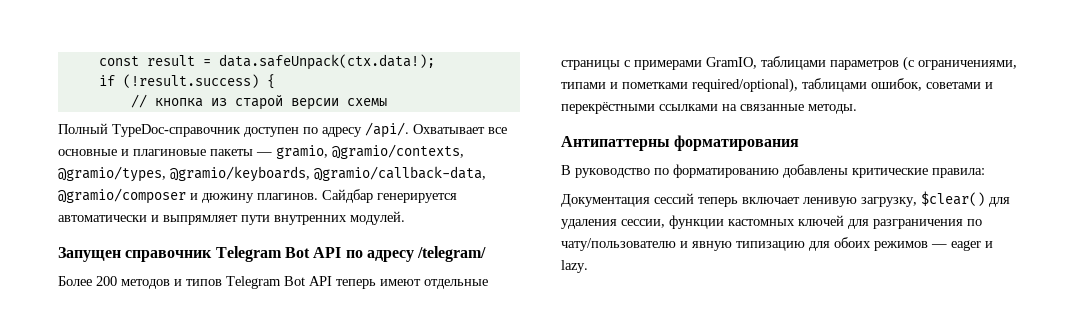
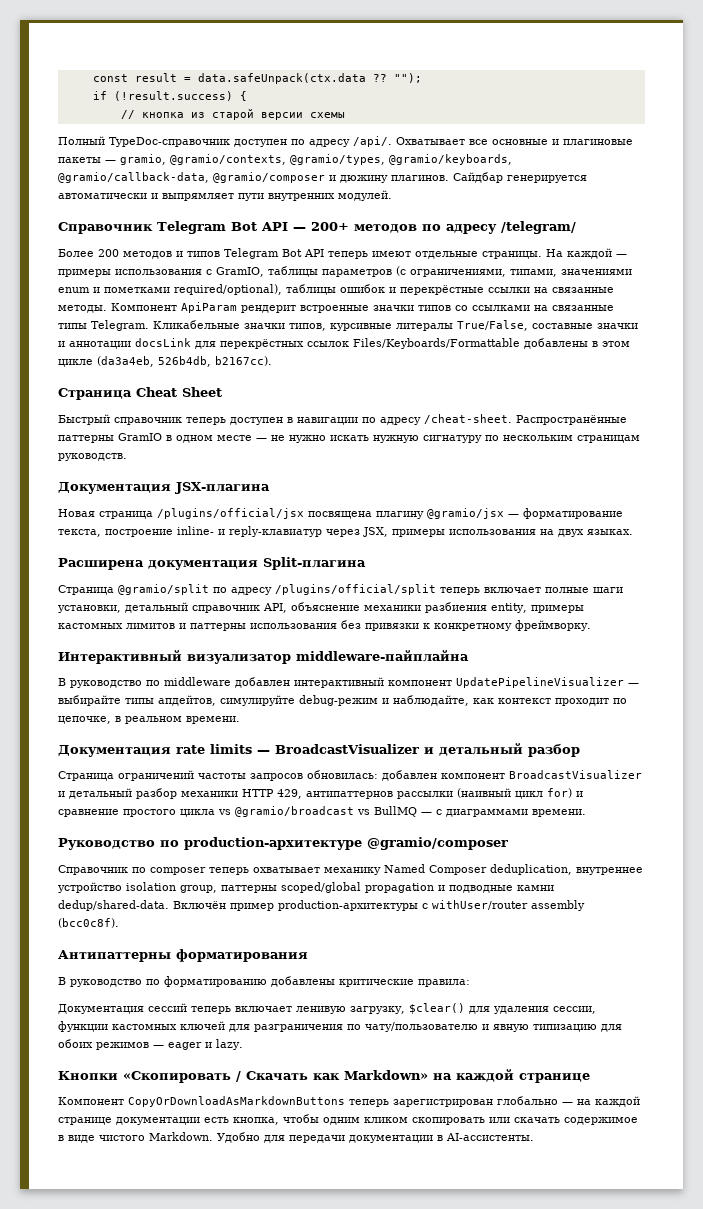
- const result = data.safeUnpack(ctx.data!);
+ const result = data.safeUnpack(ctx.data ?? "");
- Запущен справочник Telegram Bot API по адресу /telegram/
+ Справочник Telegram Bot API — 200+ методов по адресу /telegram/
- Более 200 методов и типов Telegram Bot API теперь имеют отдельные страницы с примерами GramIO, таблицами параметров (с ограничениями, типами и пометками required/optional), таблицами ошибок, советами и перекрёстными ссылками на связанные методы.
+ Более 200 методов и типов Telegram Bot API теперь имеют отдельные страницы. На каждой — примеры использования с GramIO, таблицы параметров (с ограничениями, типами, значениями enum и пометками required/optional), таблицы ошибок и перекрёстные ссылки на связанные методы. Компонент ApiParam рендерит встроенные значки типов со ссылками на связанные типы Telegram. Кликабельные значки типов, курсивные литералы True/False, составные значки и аннотации docsLink для перекрёстных ссылок Files/Keyboards/Formattable добавлены в этом цикле (da3a4eb, 526b4db, b2167cc).
+ Страница Cheat Sheet
+ Быстрый справочник теперь доступен в навигации по адресу /cheat-sheet. Распространённые паттерны GramIO в одном месте — не нужно искать нужную сигнатуру по нескольким страницам руководств.
+ Документация JSX-плагина
+ Новая страница /plugins/official/jsx посвящена плагину @gramio/jsx — форматирование текста, построение inline- и reply-клавиатур через JSX, примеры использования на двух языках.
+ Расширена документация Split-плагина
+ Страница @gramio/split по адресу /plugins/official/split теперь включает полные шаги установки, детальный справочник API, объяснение механики разбиения entity, примеры кастомных лимитов и паттерны использования без привязки к конкретному фреймворку.
+ Интерактивный визуализатор middleware-пайплайна
+ В руководство по middleware добавлен интерактивный компонент UpdatePipelineVisualizer — выбирайте типы апдейтов, симулируйте debug-режим и наблюдайте, как контекст проходит по цепочке, в реальном времени.
+ Документация rate limits — BroadcastVisualizer и детальный разбор
+ Страница ограничений частоты запросов обновилась: добавлен компонент BroadcastVisualizer и детальный разбор механики HTTP 429, антипаттернов рассылки (наивный цикл for) и сравнение простого цикла vs @gramio/broadcast vs BullMQ — с диаграммами времени.
+ Руководство по production-архитектуре @gramio/composer
+ Справочник по composer теперь охватывает механику Named Composer deduplication, внутреннее устройство isolation group, паттерны scoped/global propagation и подводные камни dedup/shared-data. Включён пример production-архитектуры с withUser/router assembly (bcc0c8f).
+ Кнопки «Скопировать / Скачать как Markdown» на каждой странице
+ Компонент CopyOrDownloadAsMarkdownButtons теперь зарегистрирован глобально — на каждой странице документации есть кнопка, чтобы одним кликом скопировать или скачать содержимое в виде чистого Markdown. Удобно для передачи документации в AI-ассистенты.

